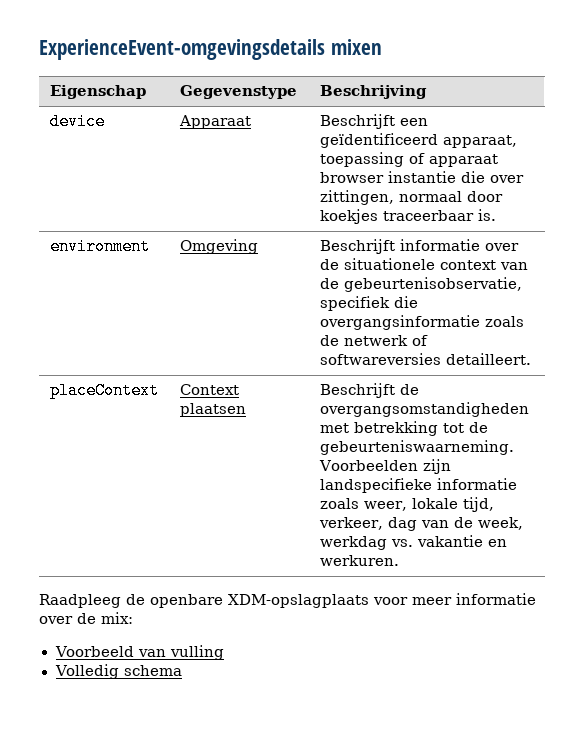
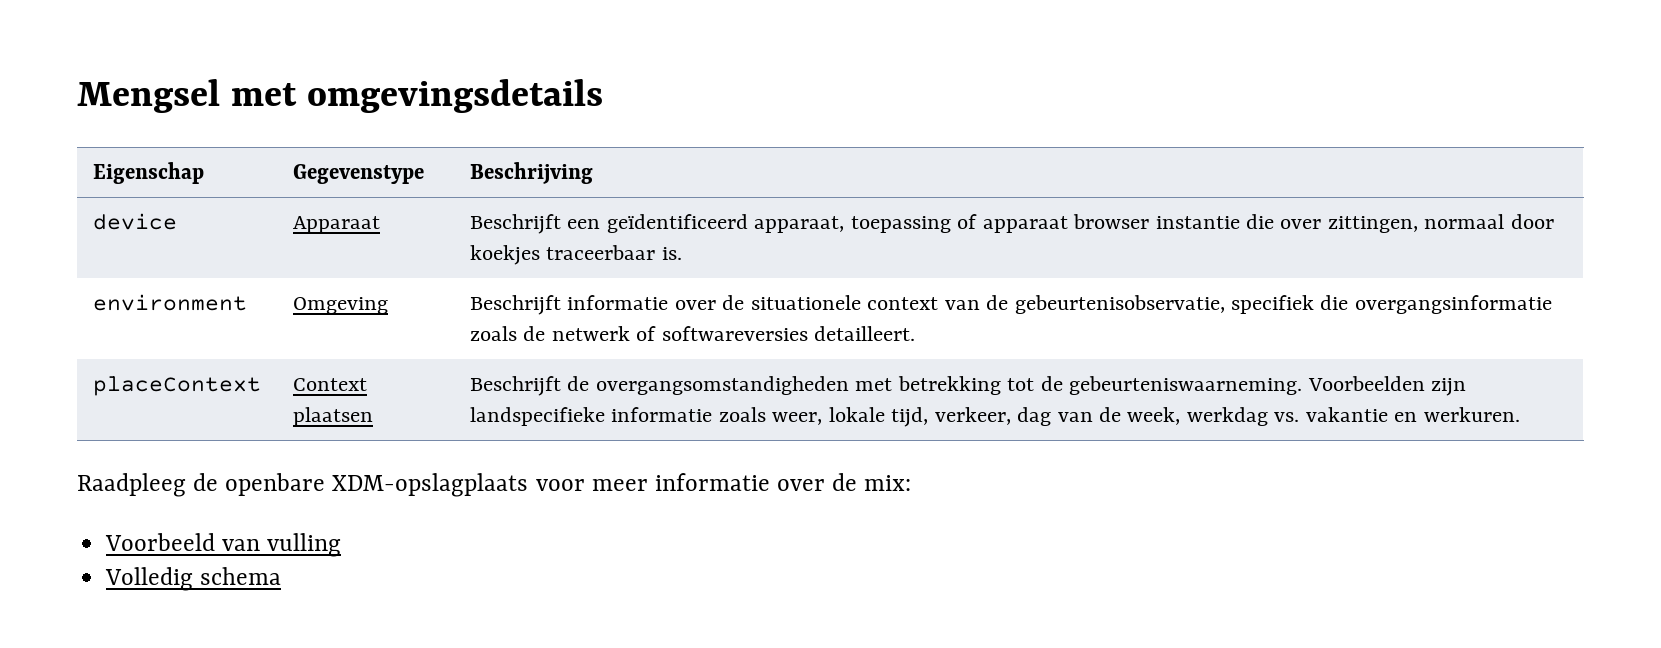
- ExperienceEvent-omgevingsdetails mixen
+ Mengsel met omgevingsdetails

